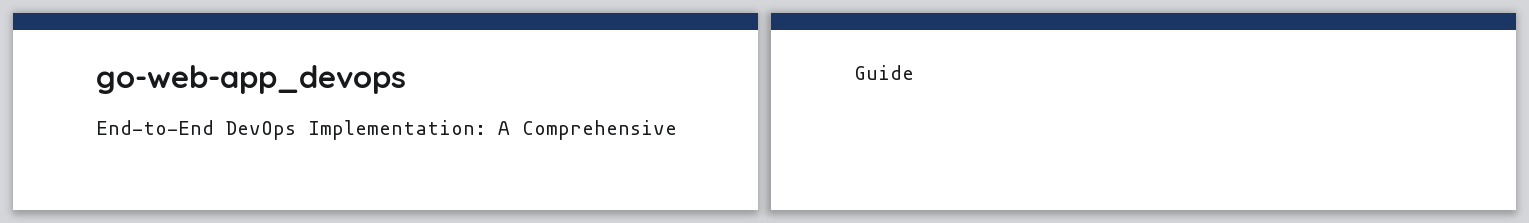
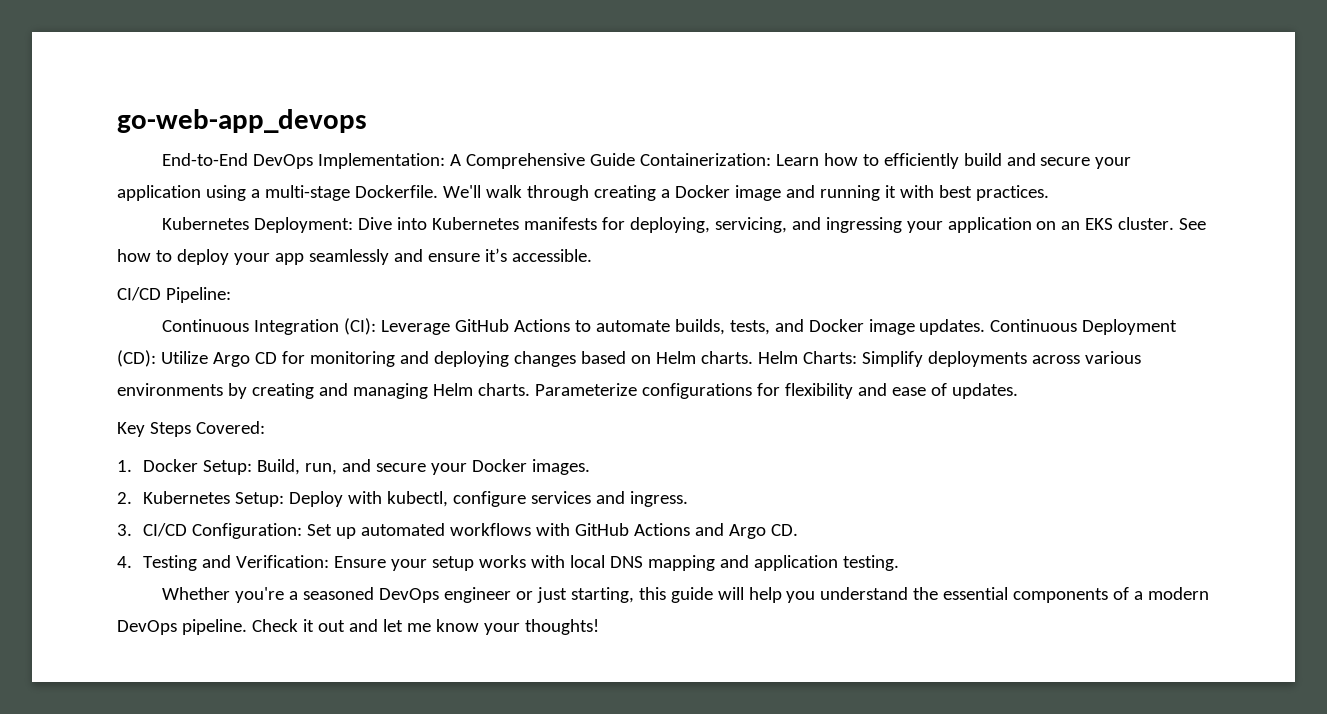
- End-to-End DevOps Implementation: A Comprehensive Guide
+ End-to-End DevOps Implementation: A Comprehensive Guide Containerization: Learn how to efficiently build and secure your application using a multi-stage Dockerfile. We'll walk through creating a Docker image and running it with best practices.
+ Kubernetes Deployment: Dive into Kubernetes manifests for deploying, servicing, and ingressing your application on an EKS cluster. See how to deploy your app seamlessly and ensure it’s accessible.
+ CI/CD Pipeline:
+ Continuous Integration (CI): Leverage GitHub Actions to automate builds, tests, and Docker image updates. Continuous Deployment (CD): Utilize Argo CD for monitoring and deploying changes based on Helm charts. Helm Charts: Simplify deployments across various environments by creating and managing Helm charts. Parameterize configurations for flexibility and ease of updates.
+ Key Steps Covered:
+ 1. Docker Setup: Build, run, and secure your Docker images.
+ 2. Kubernetes Setup: Deploy with kubectl, configure services and ingress.
+ 3. CI/CD Configuration: Set up automated workflows with GitHub Actions and Argo CD.
+ 4. Testing and Verification: Ensure your setup works with local DNS mapping and application testing.
+ Whether you're a seasoned DevOps engineer or just starting, this guide will help you understand the essential components of a modern DevOps pipeline. Check it out and let me know your thoughts!

